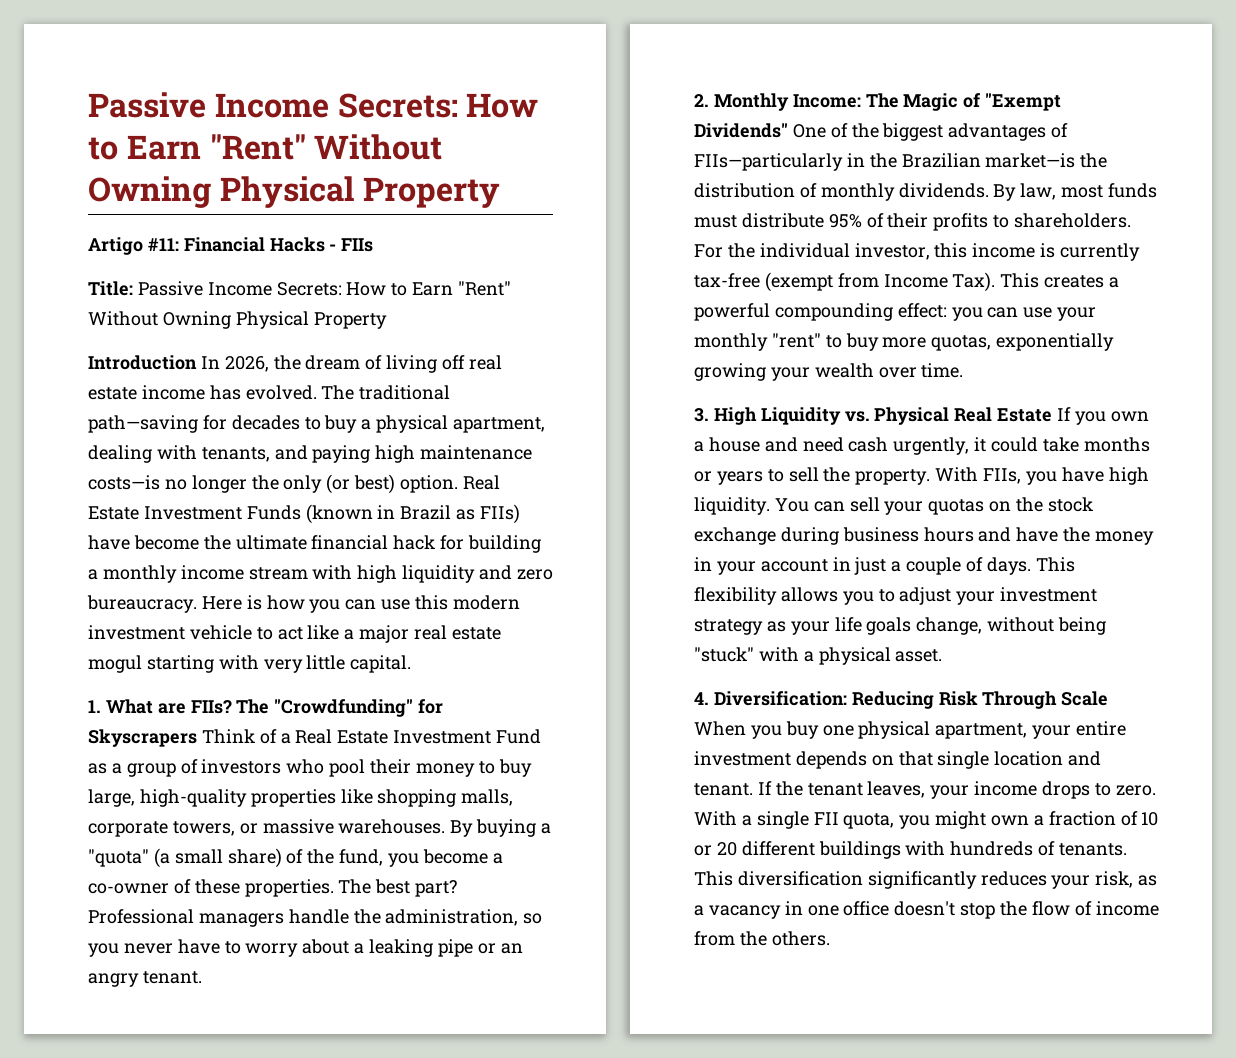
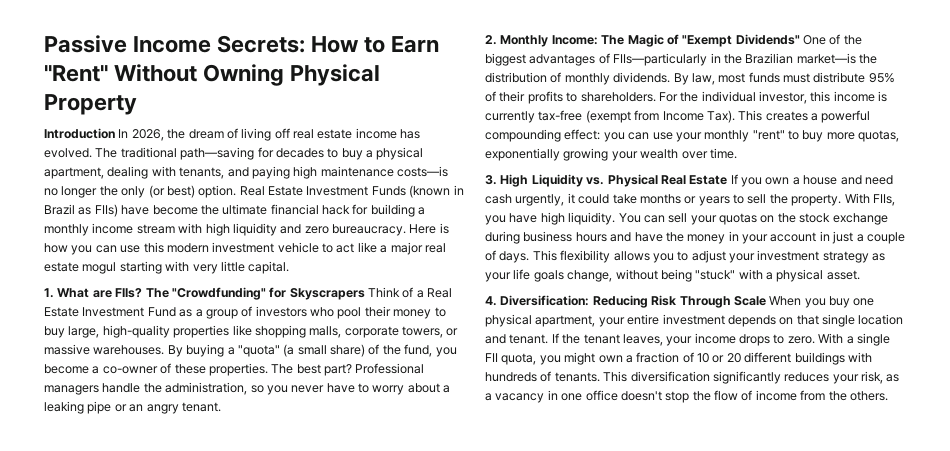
- Artigo #11: Financial Hacks - FIIs
- Title: Passive Income Secrets: How to Earn "Rent" Without Owning Physical Property

